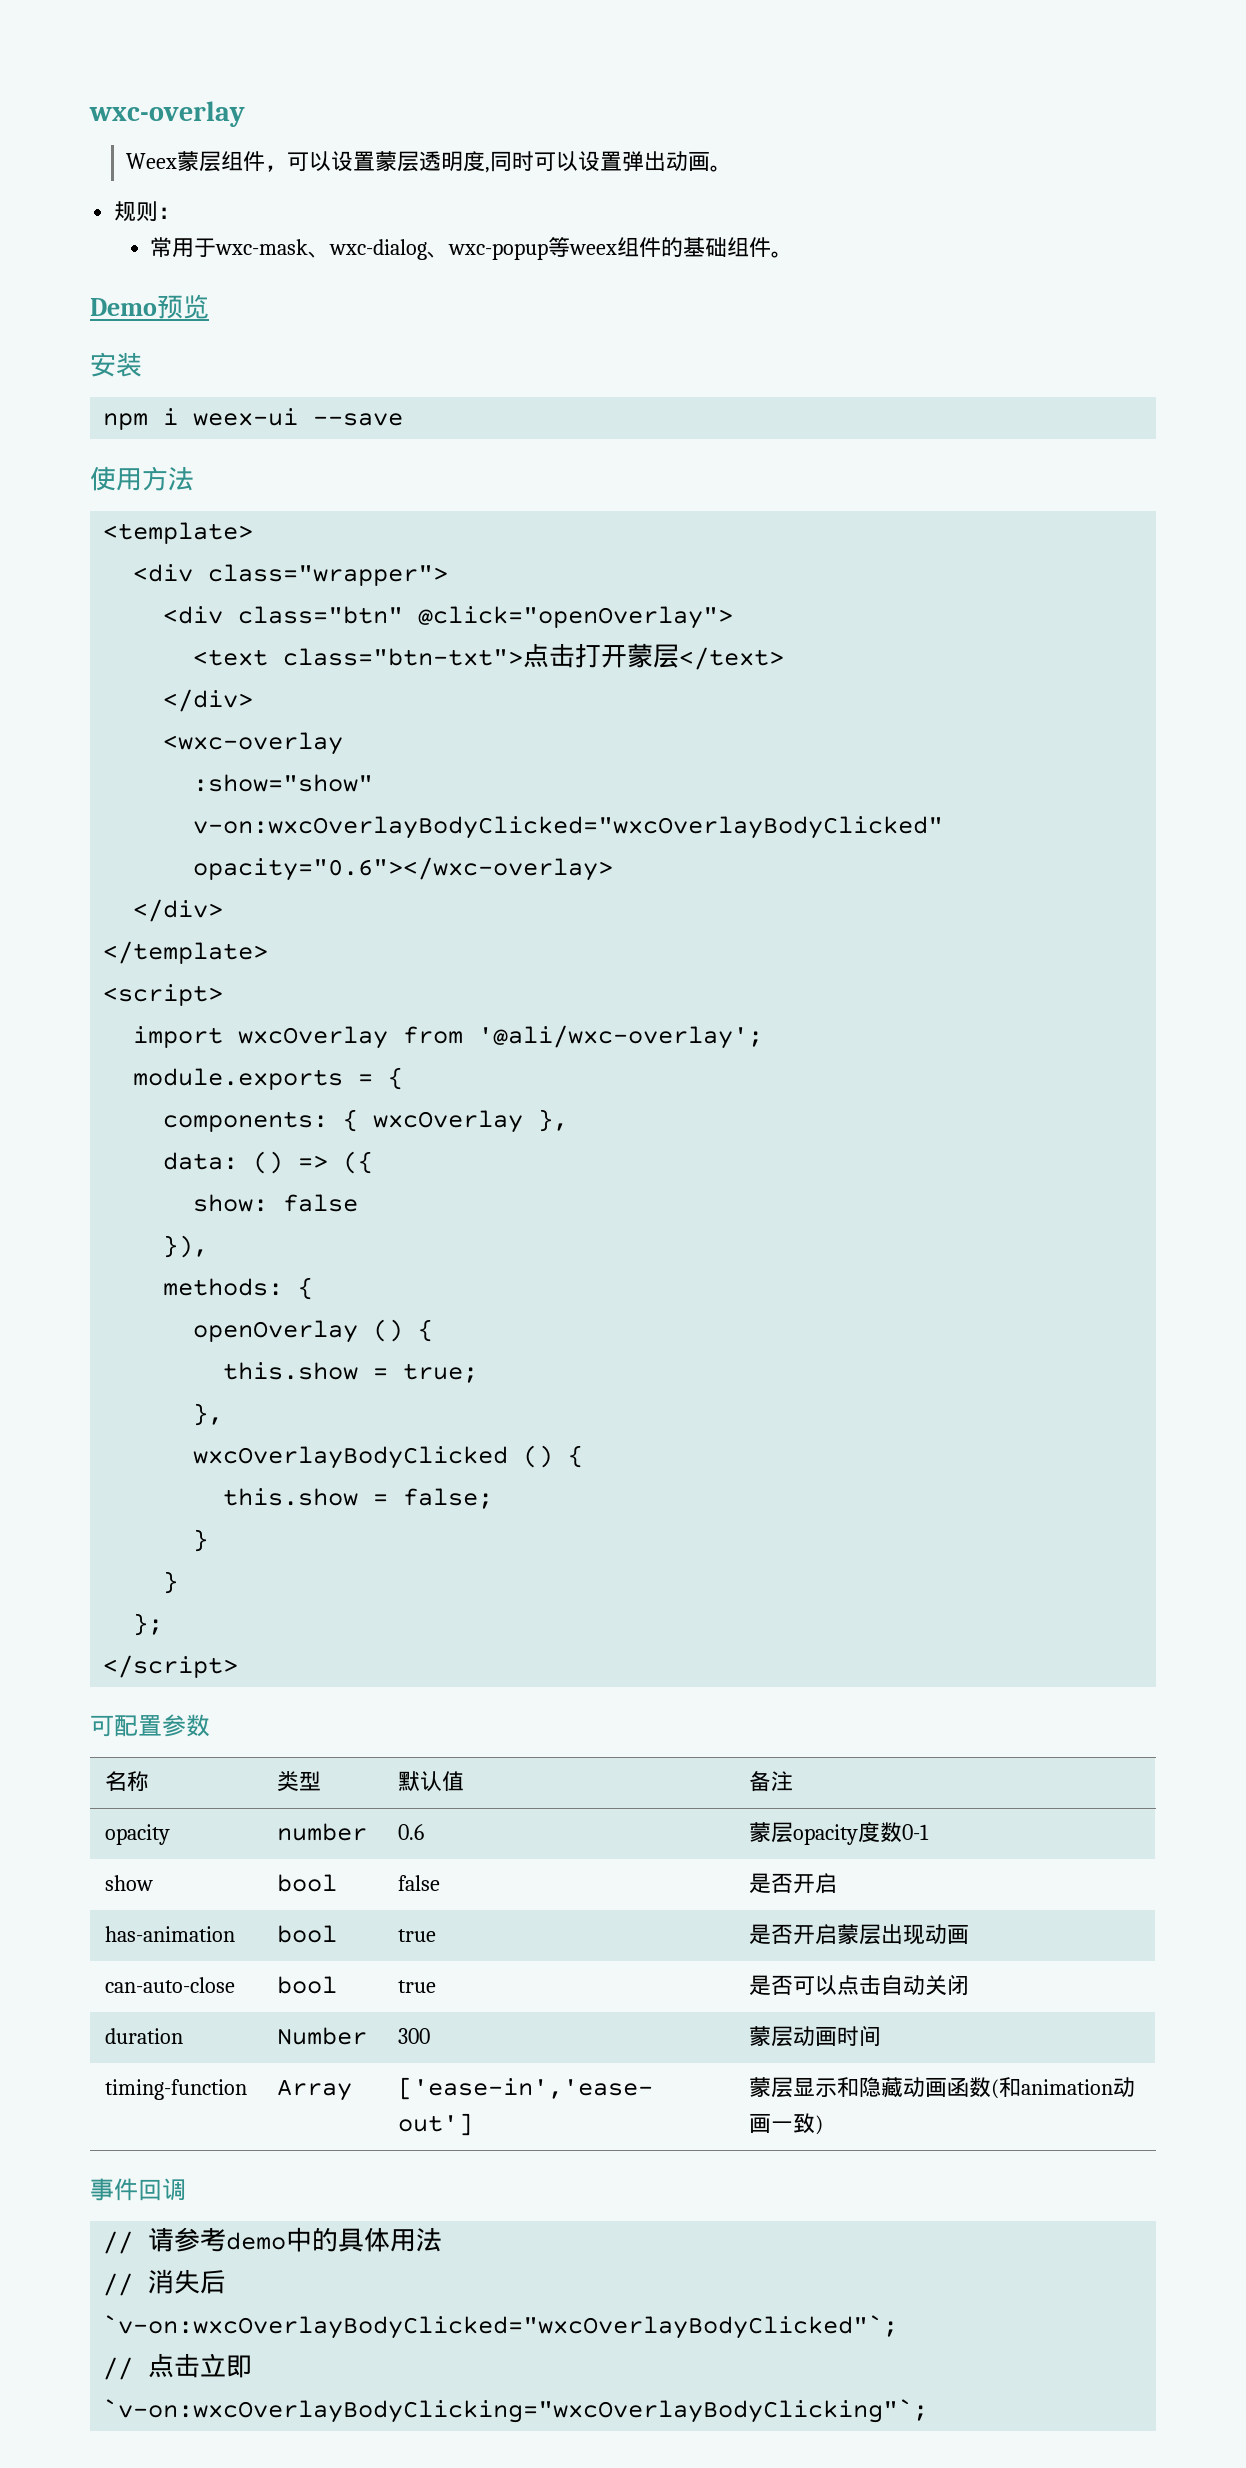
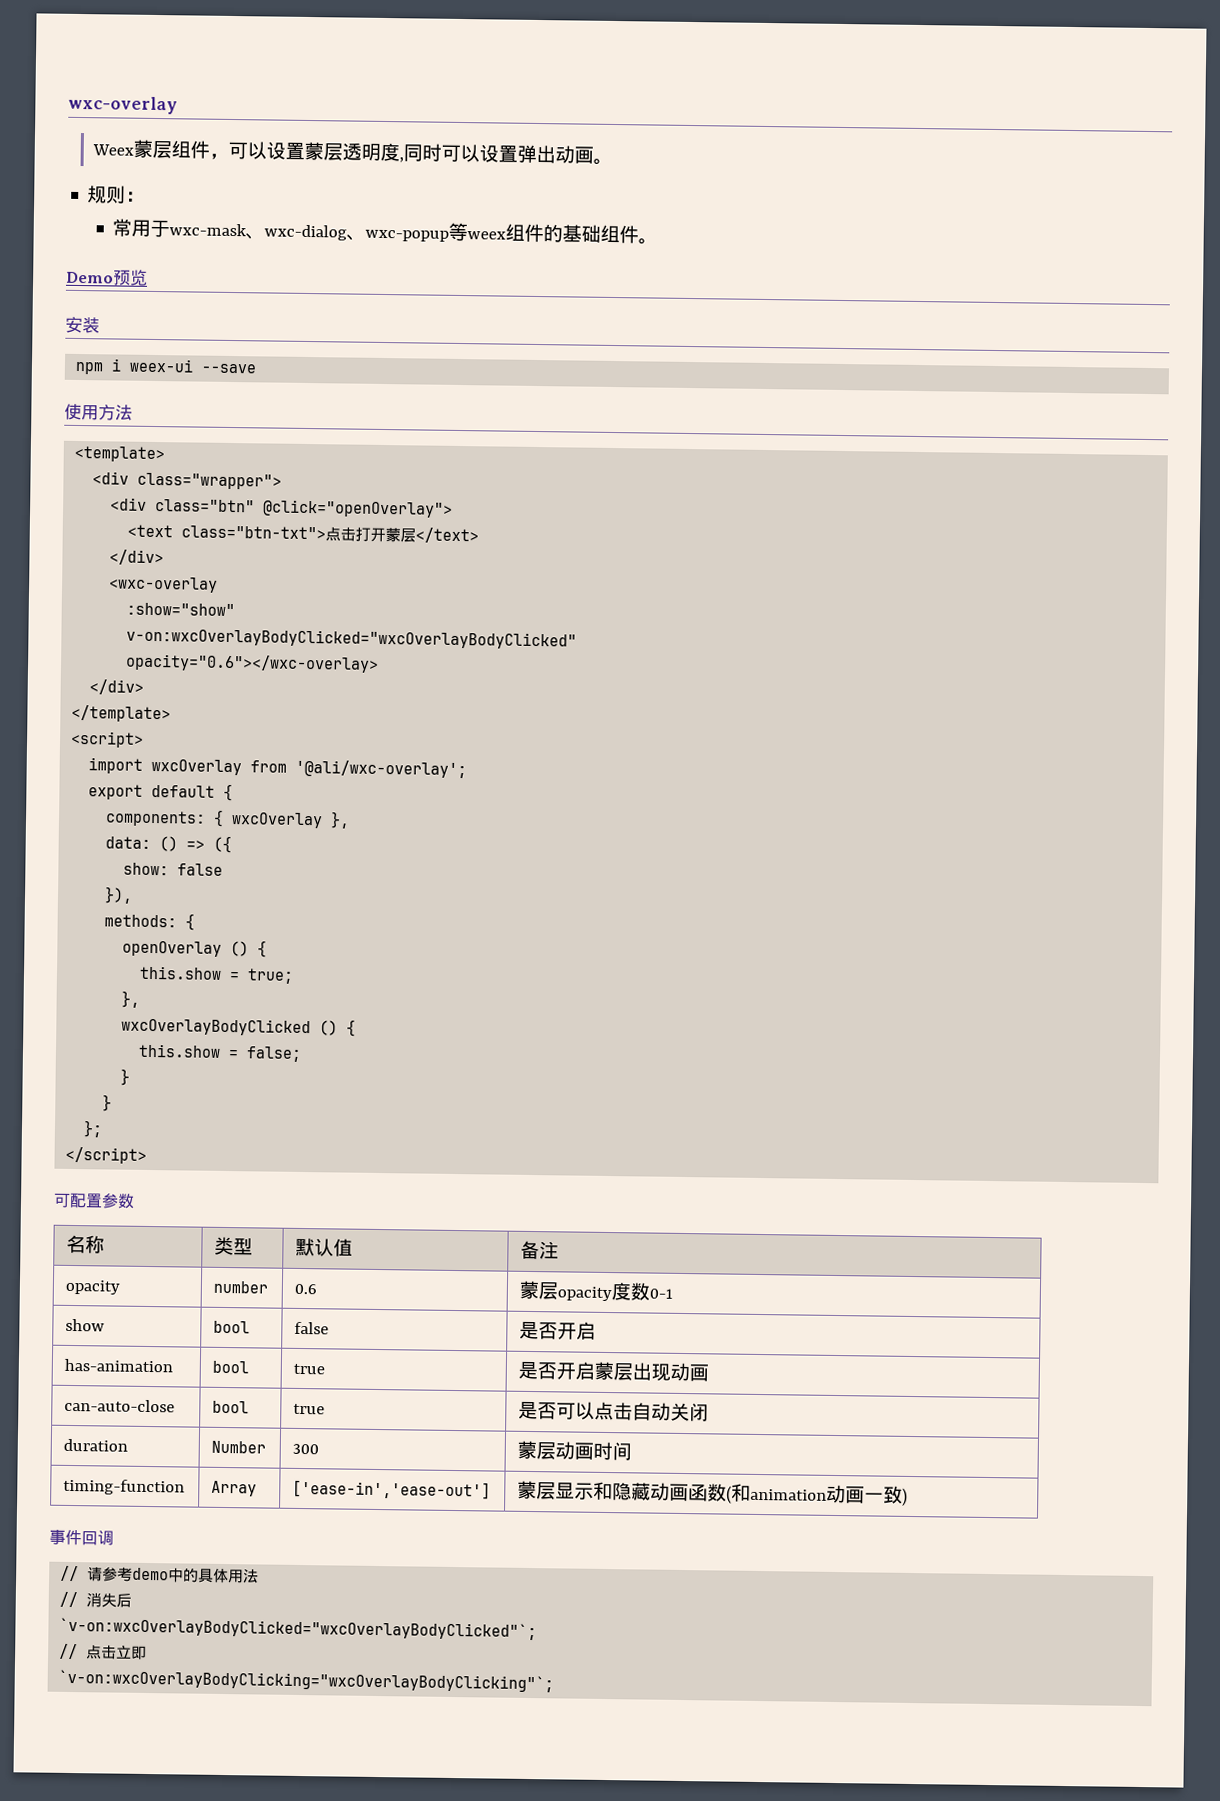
- module.exports = {
+ export default {

